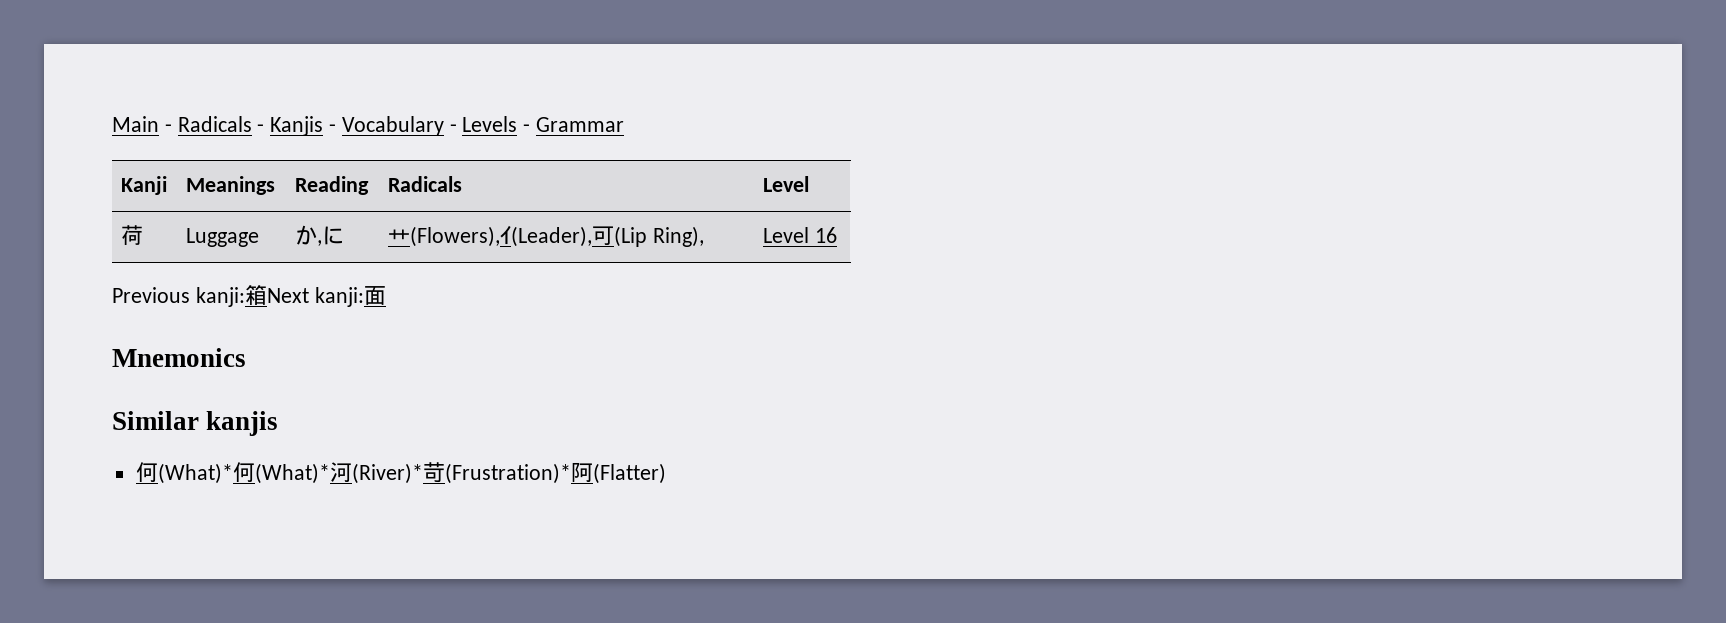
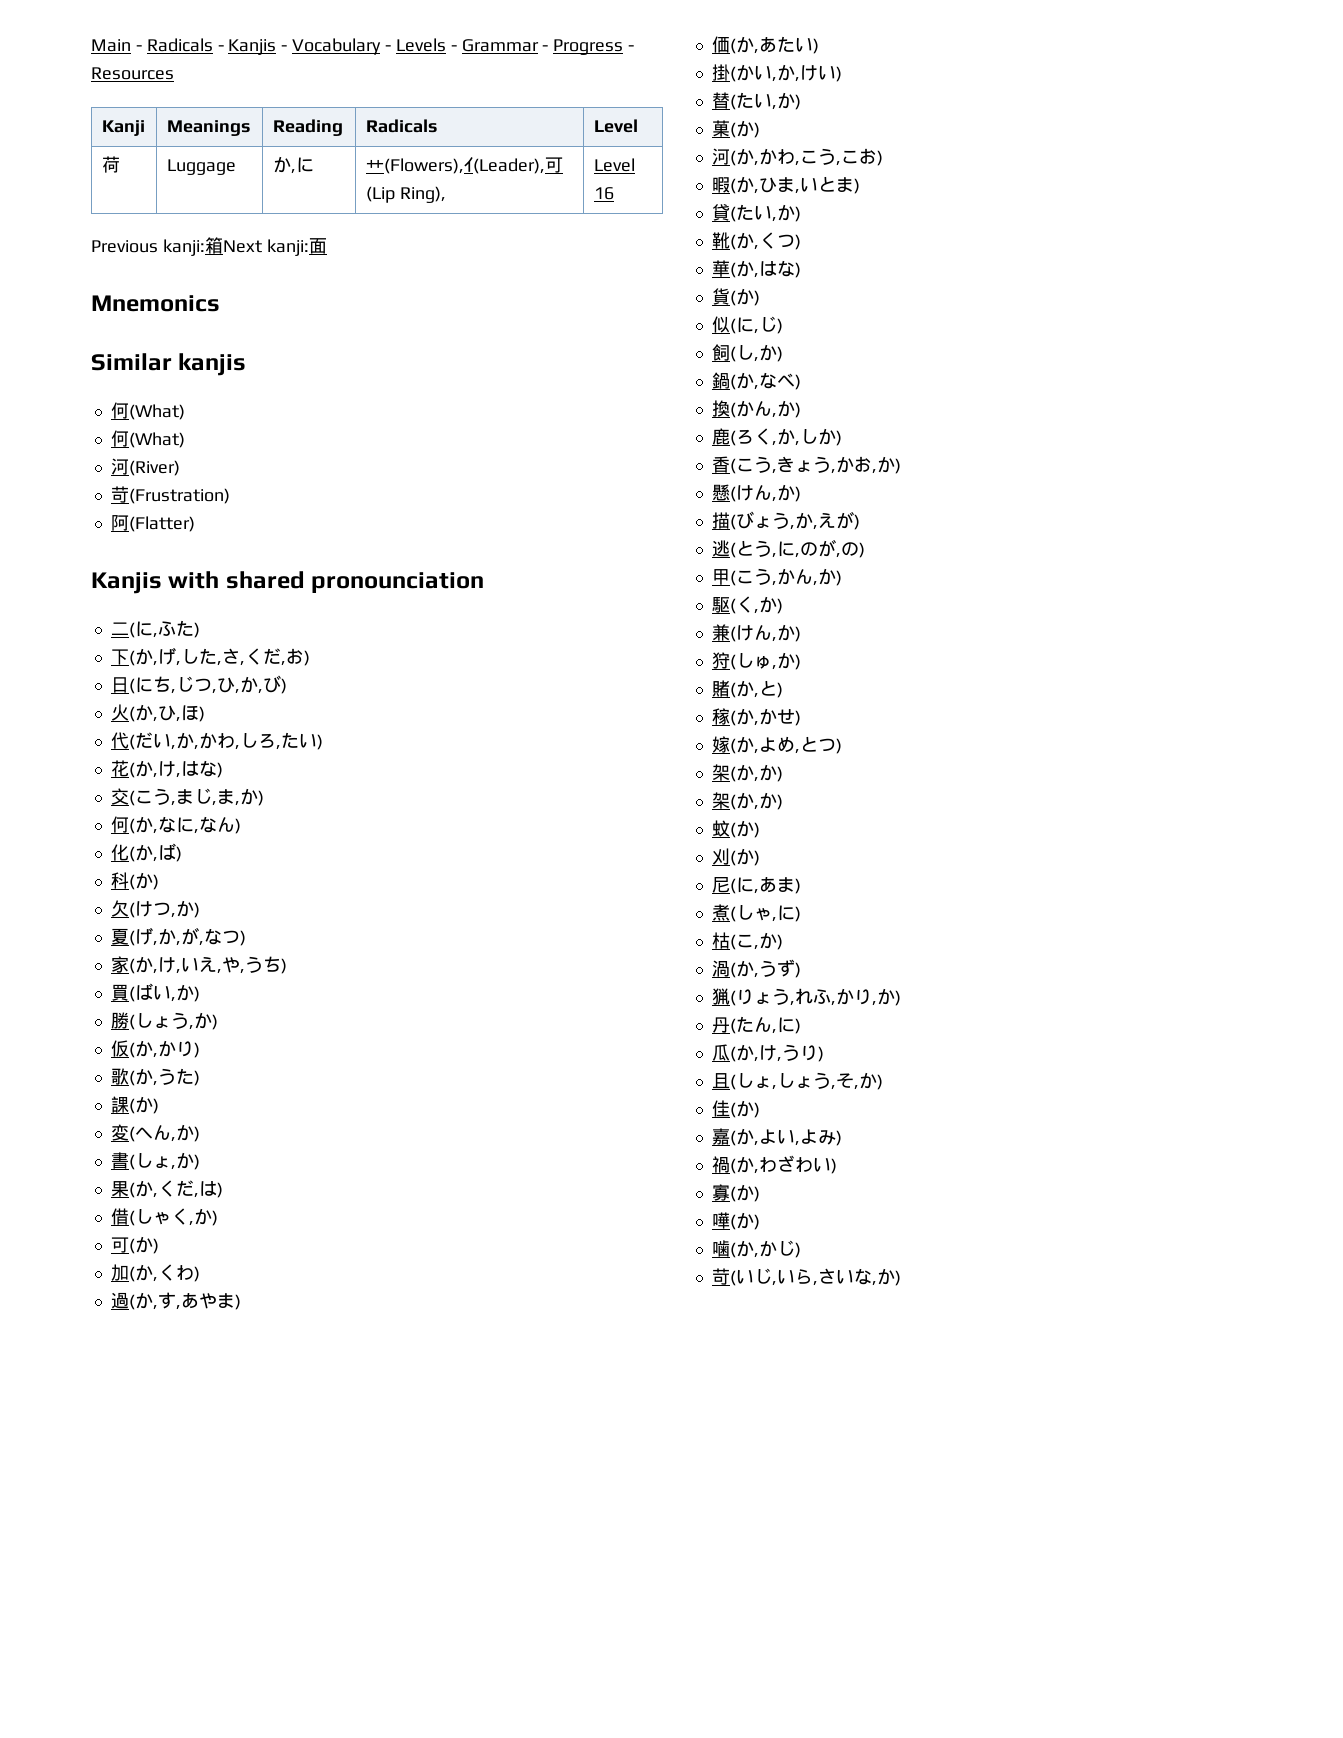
- Main - Radicals - Kanjis - Vocabulary - Levels - Grammar
+ Main - Radicals - Kanjis - Vocabulary - Levels - Grammar - Progress - Resources
  Similar kanjis
- 何(What)*何(What)*河(River)*苛(Frustration)*阿(Flatter)
+ 何(What)
+ 何(What)
+ 河(River)
+ 苛(Frustration)
+ 阿(Flatter)
+ Kanjis with shared pronounciation
+ 二(に,ふた)
+ 下(か,げ,した,さ,くだ,お)
+ 日(にち,じつ,ひ,か,び)
+ 火(か,ひ,ほ)
+ 代(だい,か,かわ,しろ,たい)
+ 花(か,け,はな)
+ 交(こう,まじ,ま,か)
+ 何(か,なに,なん)
+ 化(か,ば)
+ 科(か)
+ 欠(けつ,か)
+ 夏(げ,か,が,なつ)
+ 家(か,け,いえ,や,うち)
+ 買(ばい,か)
+ 勝(しょう,か)
+ 仮(か,かり)
+ 歌(か,うた)
+ 課(か)
+ 変(へん,か)
+ 書(しょ,か)
+ 果(か,くだ,は)
+ 借(しゃく,か)
+ 可(か)
+ 加(か,くわ)
+ 過(か,す,あやま)
+ 価(か,あたい)
+ 掛(かい,か,けい)
+ 替(たい,か)
+ 菓(か)
+ 河(か,かわ,こう,こお)
+ 暇(か,ひま,いとま)
+ 貸(たい,か)
+ 靴(か,くつ)
+ 華(か,はな)
+ 貨(か)
+ 似(に,じ)
+ 飼(し,か)
+ 鍋(か,なべ)
+ 換(かん,か)
+ 鹿(ろく,か,しか)
+ 香(こう,きょう,かお,か)
+ 懸(けん,か)
+ 描(びょう,か,えが)
+ 逃(とう,に,のが,の)
+ 甲(こう,かん,か)
+ 駆(く,か)
+ 兼(けん,か)
+ 狩(しゅ,か)
+ 賭(か,と)
+ 稼(か,かせ)
+ 嫁(か,よめ,とつ)
+ 架(か,か)
+ 架(か,か)
+ 蚊(か)
+ 刈(か)
+ 尼(に,あま)
+ 煮(しゃ,に)
+ 枯(こ,か)
+ 渦(か,うず)
+ 猟(りょう,れふ,かり,か)
+ 丹(たん,に)
+ 瓜(か,け,うり)
+ 且(しょ,しょう,そ,か)
+ 佳(か)
+ 嘉(か,よい,よみ)
+ 禍(か,わざわい)
+ 寡(か)
+ 嘩(か)
+ 噛(か,かじ)
+ 苛(いじ,いら,さいな,か)

